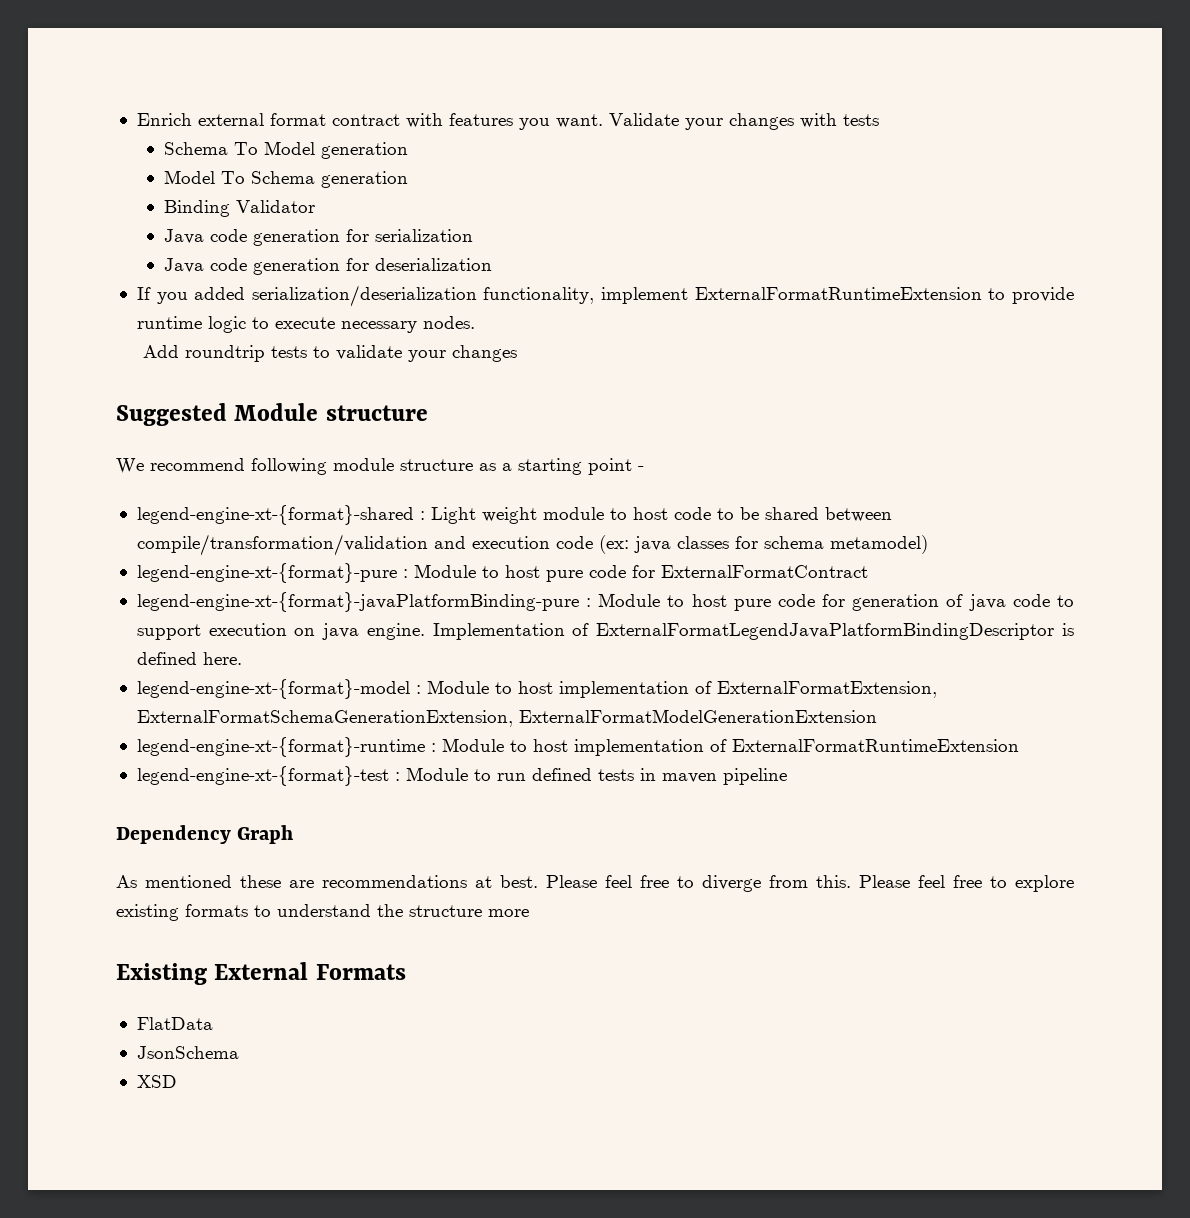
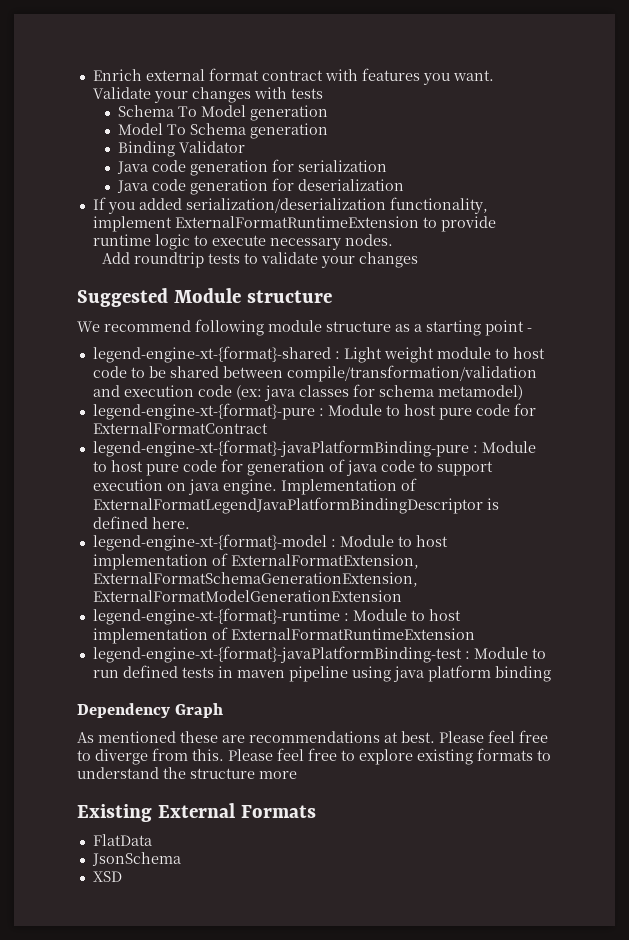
- legend-engine-xt-{format}-test : Module to run defined tests in maven pipeline
+ legend-engine-xt-{format}-javaPlatformBinding-test : Module to run defined tests in maven pipeline using java platform binding

